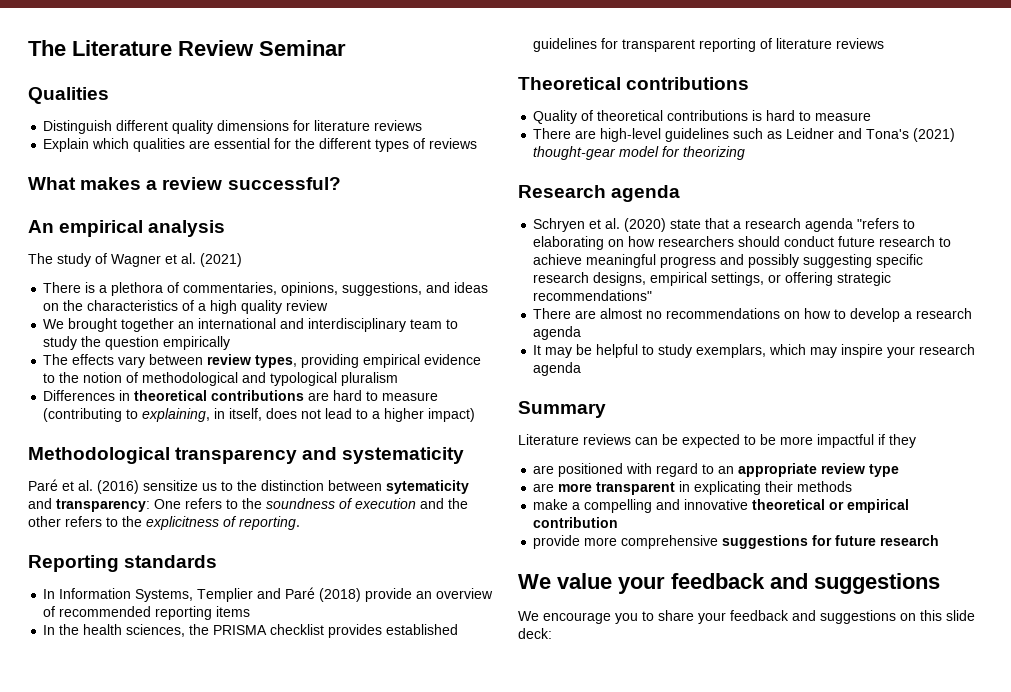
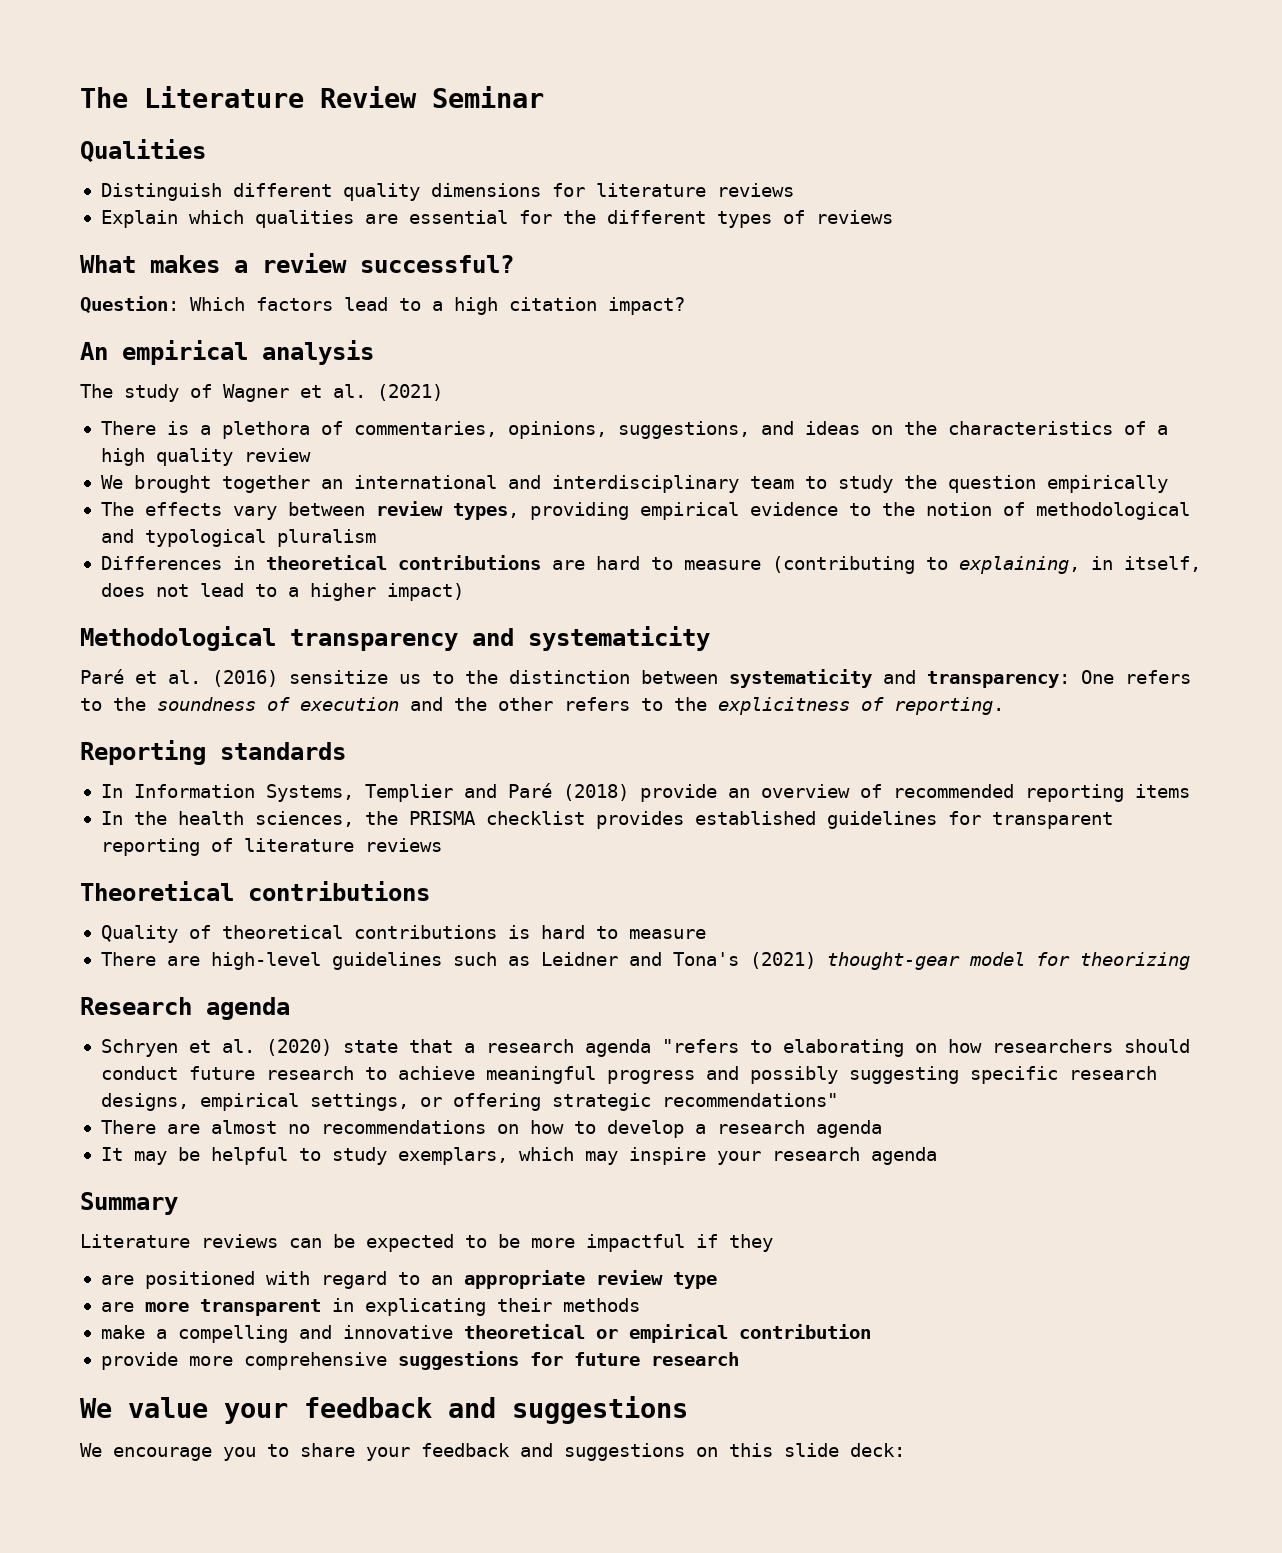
+ Question: Which factors lead to a high citation impact?
- Paré et al. (2016) sensitize us to the distinction between sytematicity and transparency: One refers to the soundness of execution and the other refers to the explicitness of reporting.
+ Paré et al. (2016) sensitize us to the distinction between systematicity and transparency: One refers to the soundness of execution and the other refers to the explicitness of reporting.

